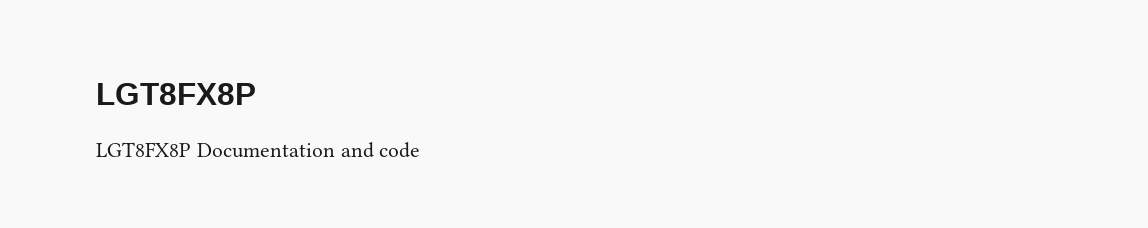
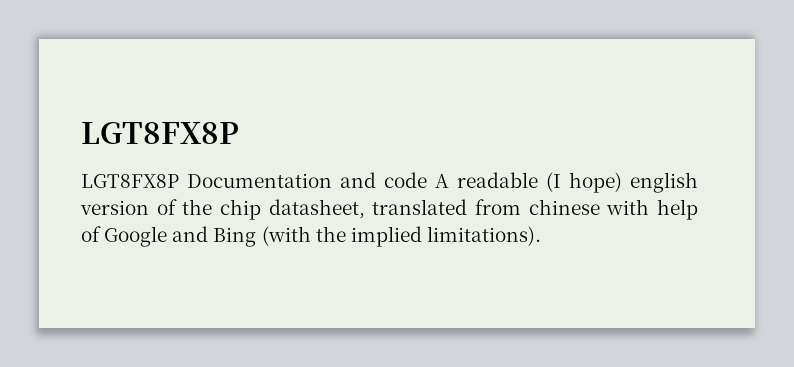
- LGT8FX8P Documentation and code
+ LGT8FX8P Documentation and code A readable (I hope) english version of the chip datasheet, translated from chinese with help of Google and Bing (with the implied limitations).

